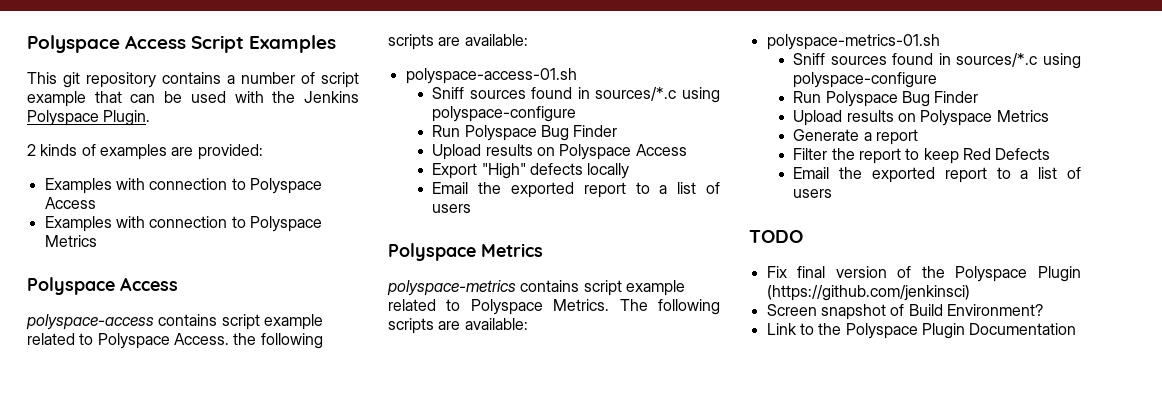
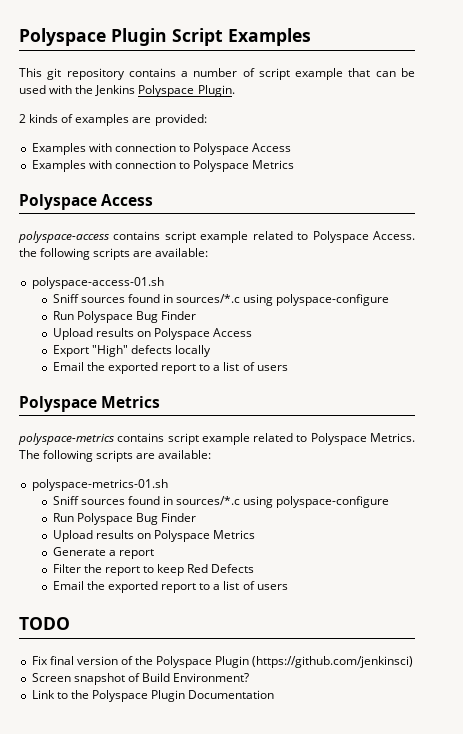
- Polyspace Access Script Examples
+ Polyspace Plugin Script Examples

